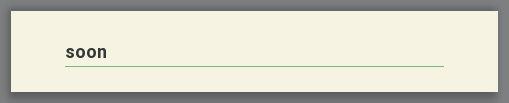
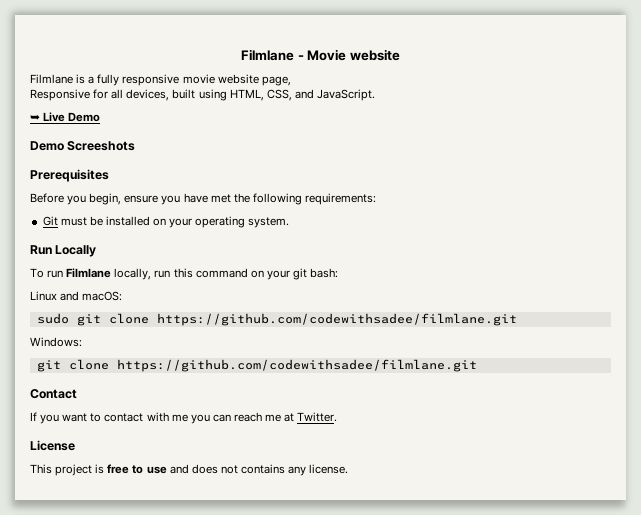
- soon
+ Filmlane - Movie website
+ Filmlane is a fully responsive movie website page,
+ Responsive for all devices, built using HTML, CSS, and JavaScript.
+ ➥ Live Demo
+ Demo Screeshots
+ Prerequisites
+ Before you begin, ensure you have met the following requirements:
+ Git must be installed on your operating system.
+ Run Locally
+ To run Filmlane locally, run this command on your git bash:
+ Linux and macOS:
+ sudo git clone https://github.com/codewithsadee/filmlane.git
+ Windows:
+ git clone https://github.com/codewithsadee/filmlane.git
+ Contact
+ If you want to contact with me you can reach me at Twitter.
+ License
+ This project is free to use and does not contains any license.

